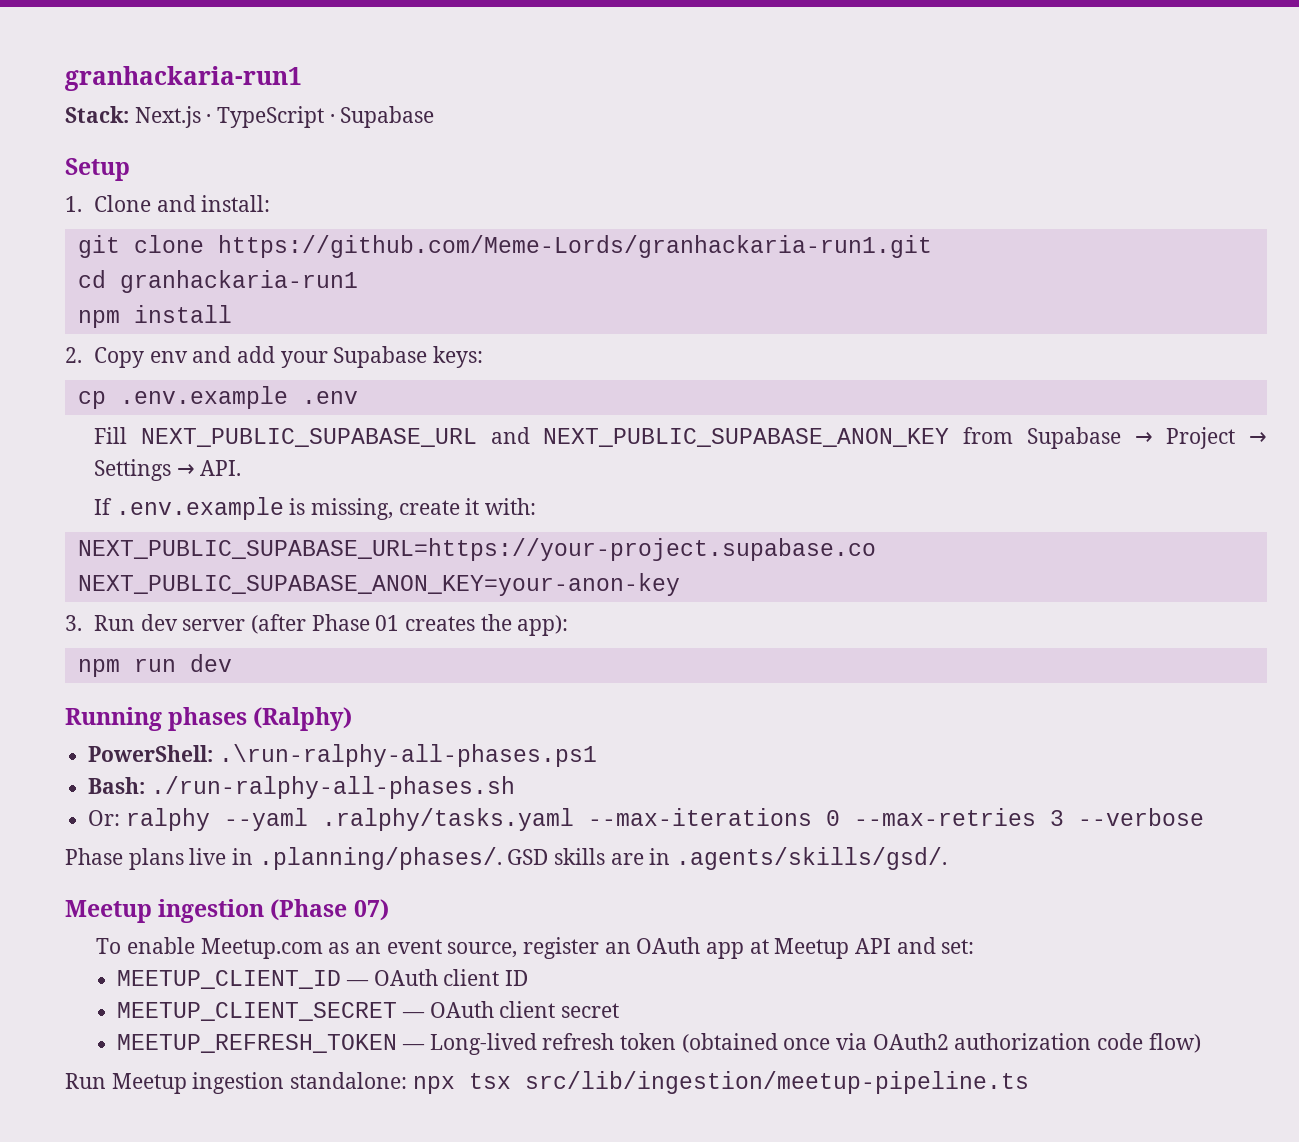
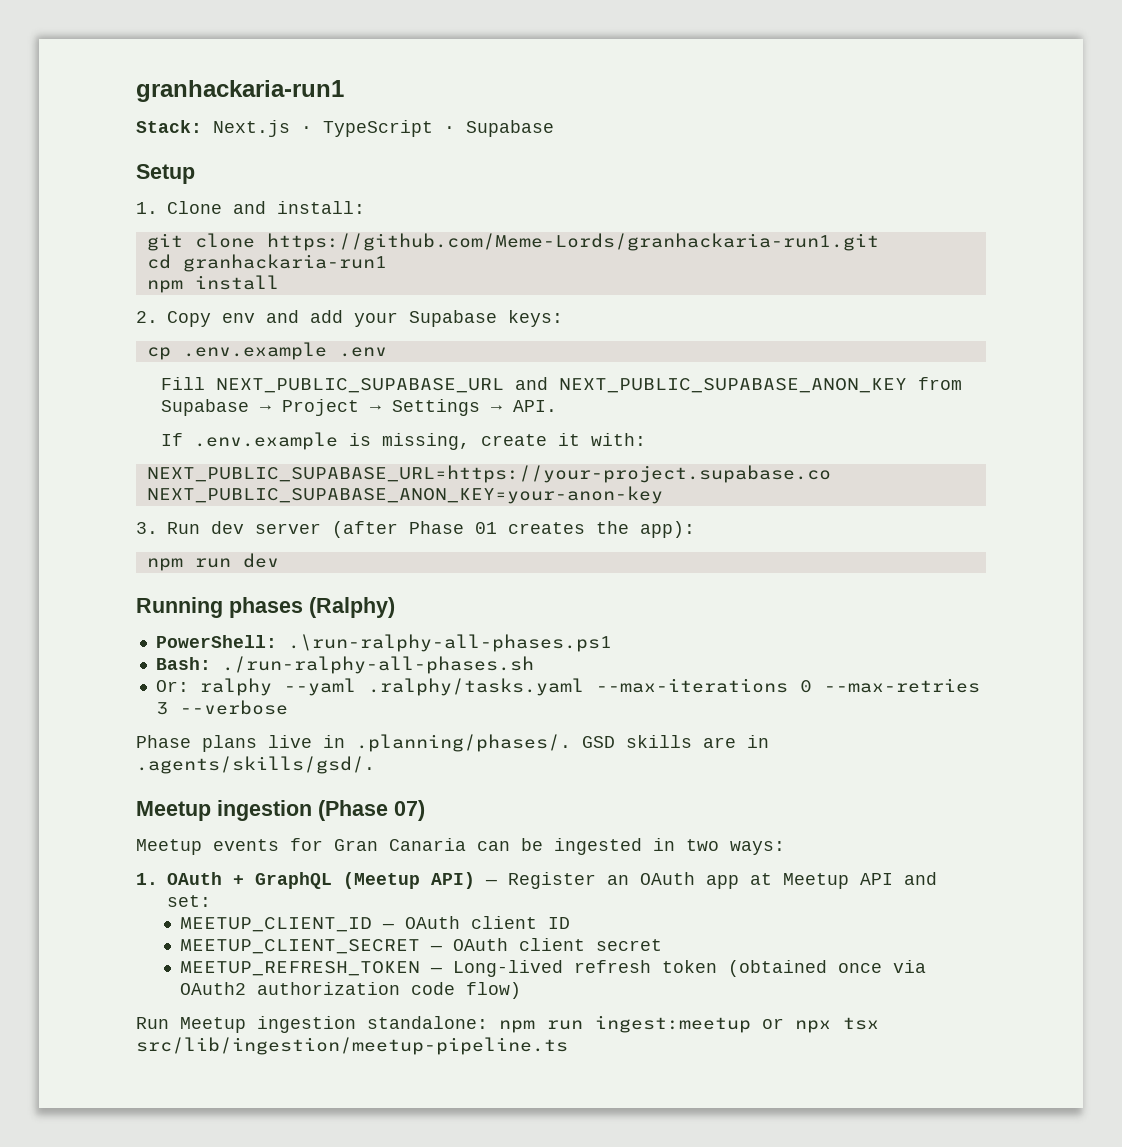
- To enable Meetup.com as an event source, register an OAuth app at Meetup API and set:
+ Meetup events for Gran Canaria can be ingested in two ways:
+ 1. OAuth + GraphQL (Meetup API) — Register an OAuth app at Meetup API and set:
- Run Meetup ingestion standalone: npx tsx src/lib/ingestion/meetup-pipeline.ts
+ Run Meetup ingestion standalone: npm run ingest:meetup or npx tsx src/lib/ingestion/meetup-pipeline.ts

